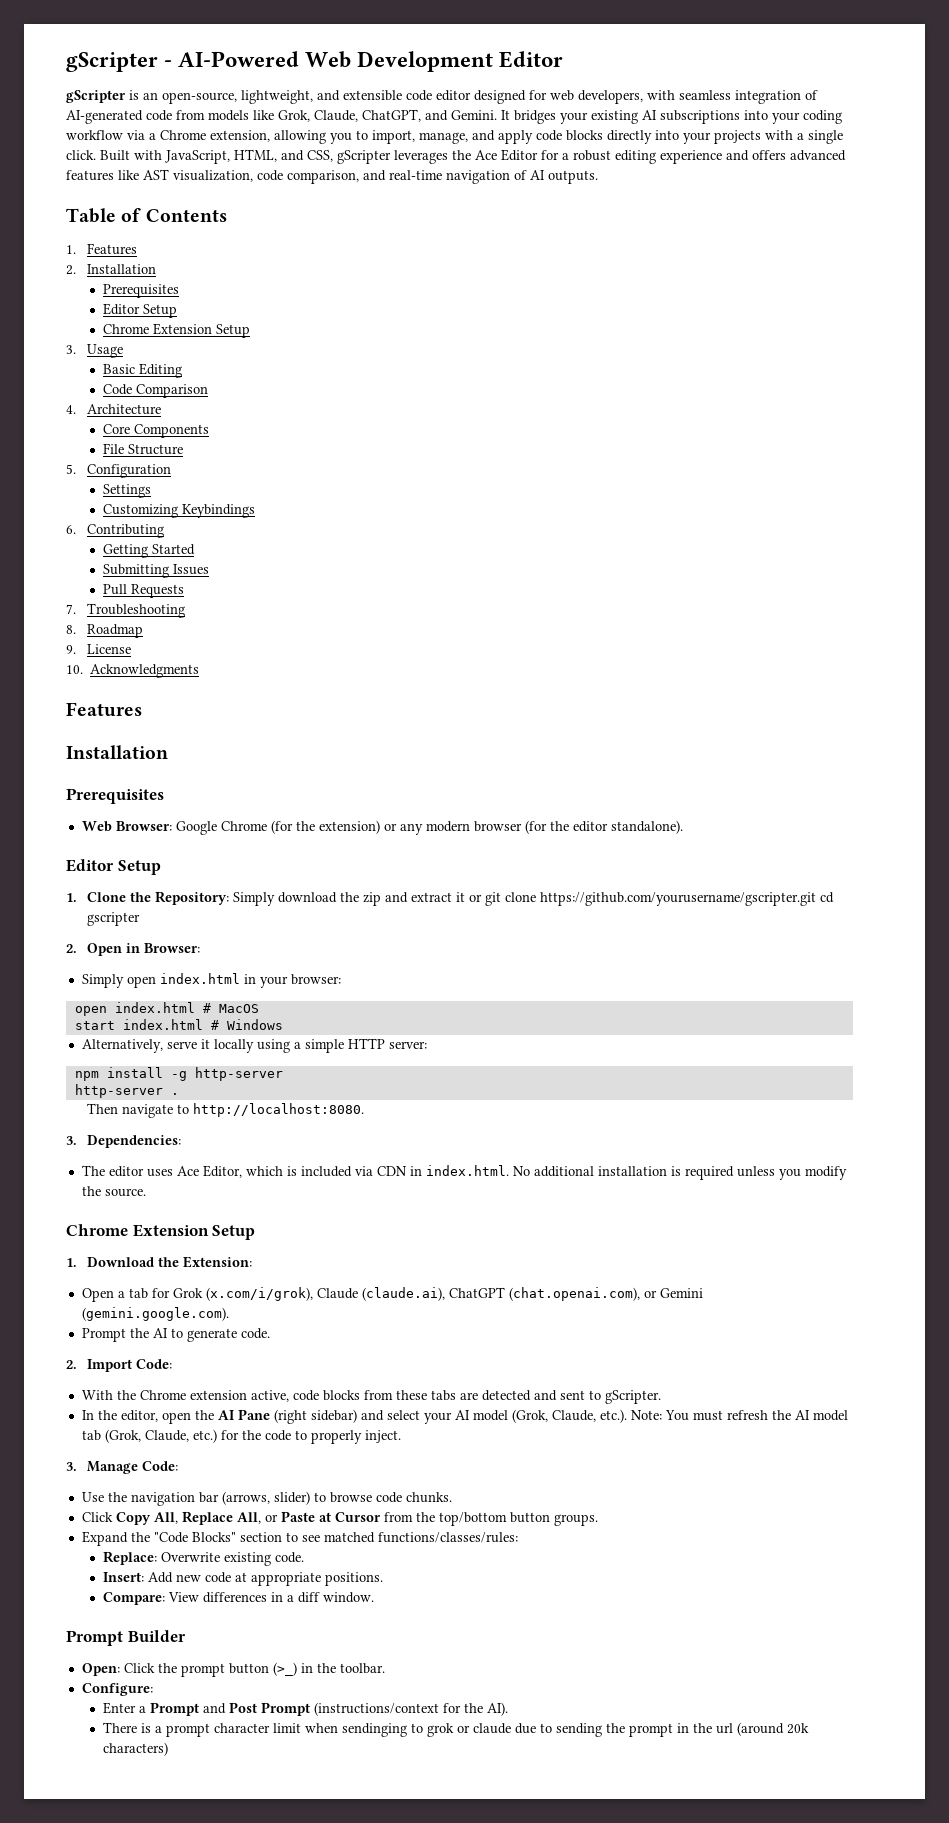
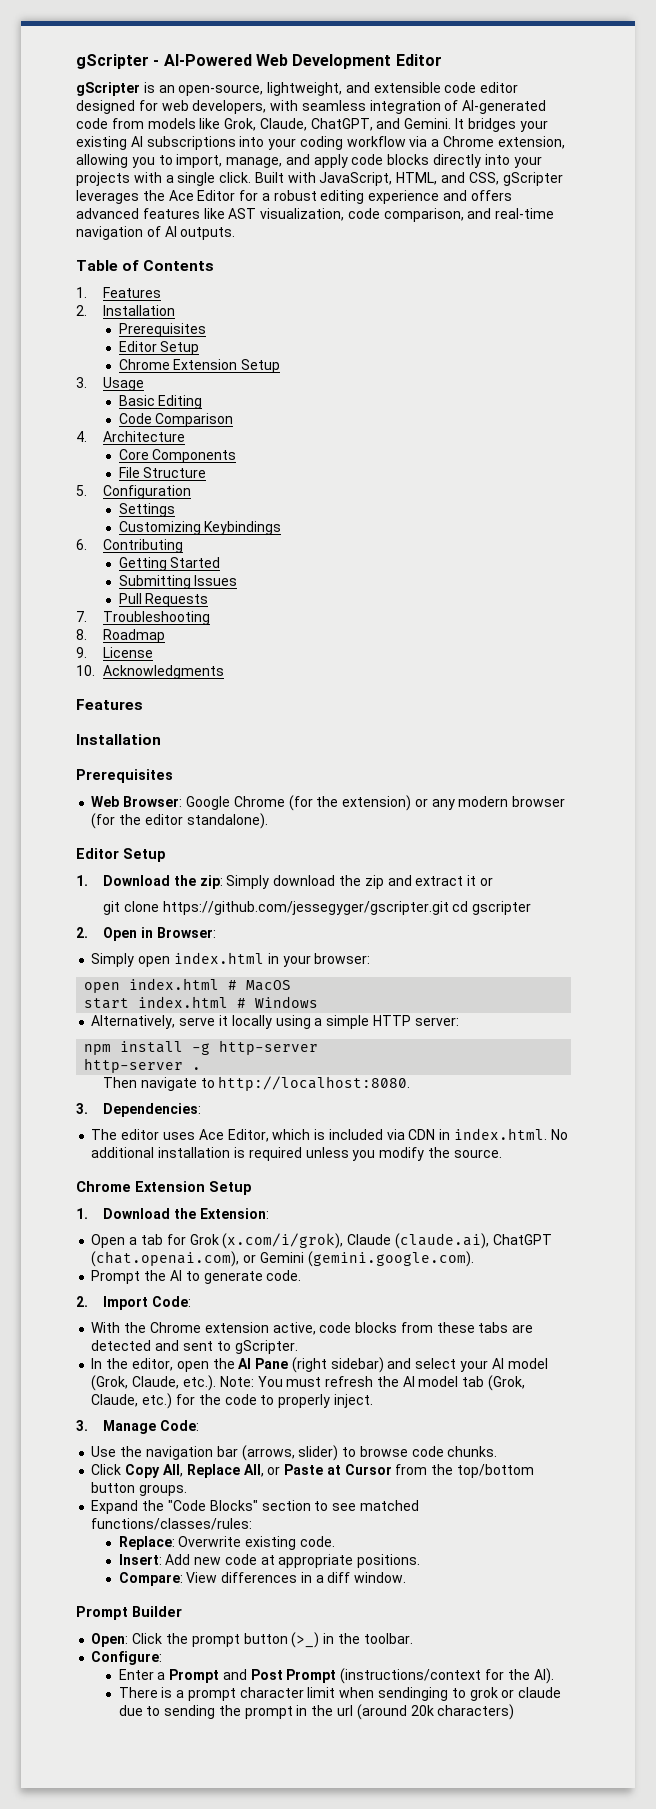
- 1. Clone the Repository: Simply download the zip and extract it or git clone https://github.com/yourusername/gscripter.git cd gscripter
+ 1. Download the zip: Simply download the zip and extract it or
+ git clone https://github.com/jessegyger/gscripter.git cd gscripter

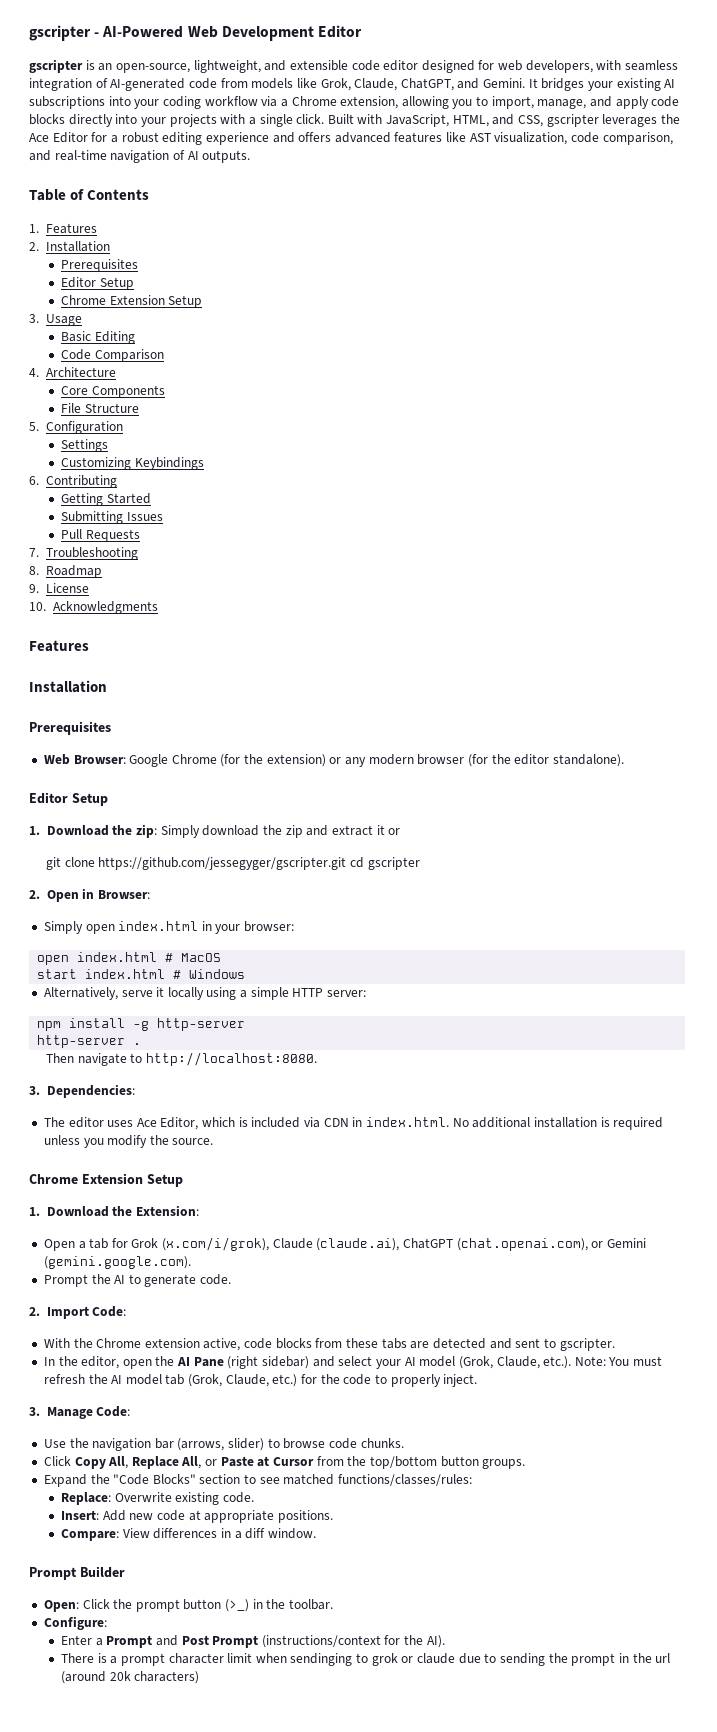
- gScripter - AI-Powered Web Development Editor
+ gscripter - AI-Powered Web Development Editor
- gScripter is an open-source, lightweight, and extensible code editor designed for web developers, with seamless integration of AI-generated code from models like Grok, Claude, ChatGPT, and Gemini.
+ gscripter is an open-source, lightweight, and extensible code editor designed for web developers, with seamless integration of AI-generated code from models like Grok, Claude, ChatGPT, and Gemini.
- Built with JavaScript, HTML, and CSS, gScripter leverages the Ace Editor for a robust editing experience and offers advanced features like AST visualization, code comparison, and real-time navigation of AI outputs.
+ Built with JavaScript, HTML, and CSS, gscripter leverages the Ace Editor for a robust editing experience and offers advanced features like AST visualization, code comparison, and real-time navigation of AI outputs.
- With the Chrome extension active, code blocks from these tabs are detected and sent to gScripter.
+ With the Chrome extension active, code blocks from these tabs are detected and sent to gscripter.

